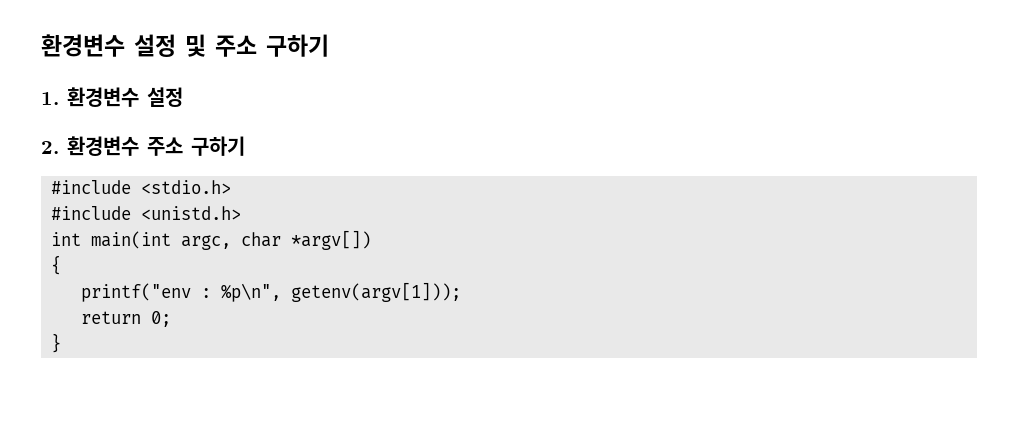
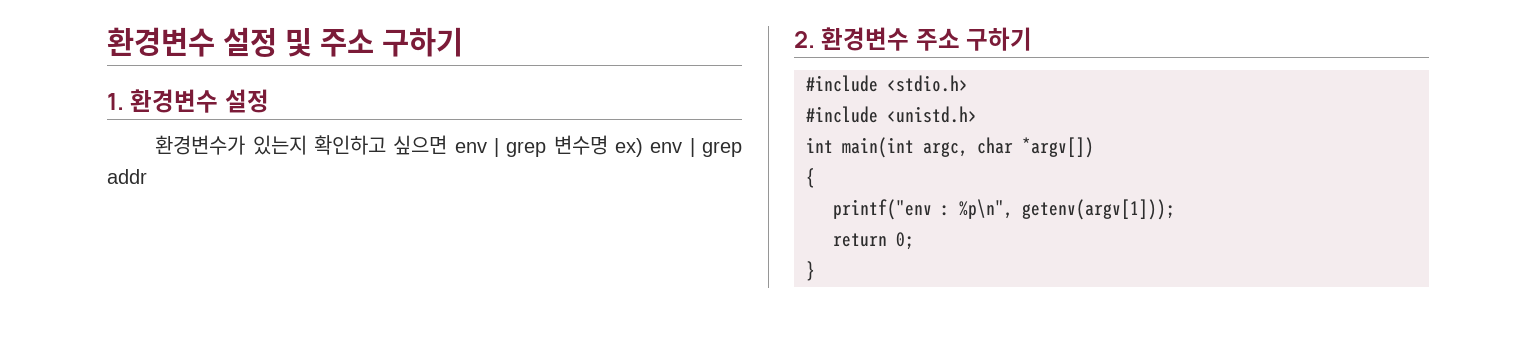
+ 환경변수가 있는지 확인하고 싶으면 env | grep 변수명 ex) env | grep addr

